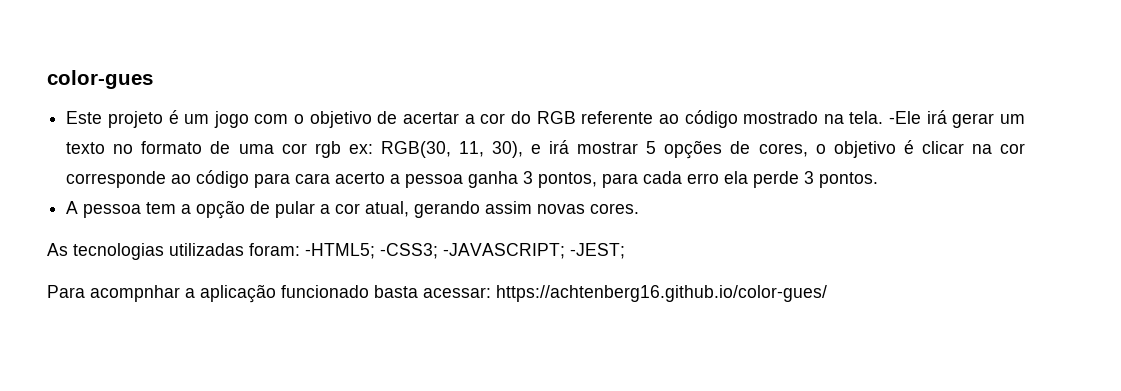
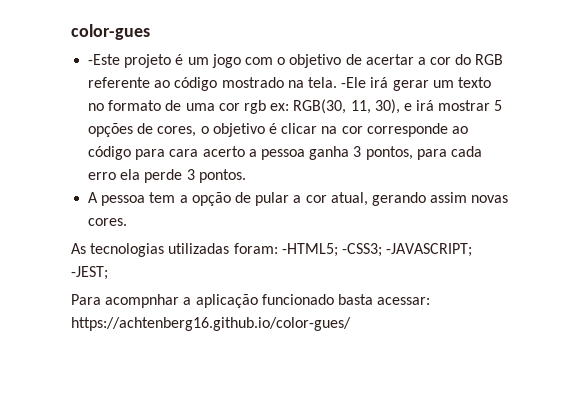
- Este projeto é um jogo com o objetivo de acertar a cor do RGB referente ao código mostrado na tela.
+ -Este projeto é um jogo com o objetivo de acertar a cor do RGB referente ao código mostrado na tela.

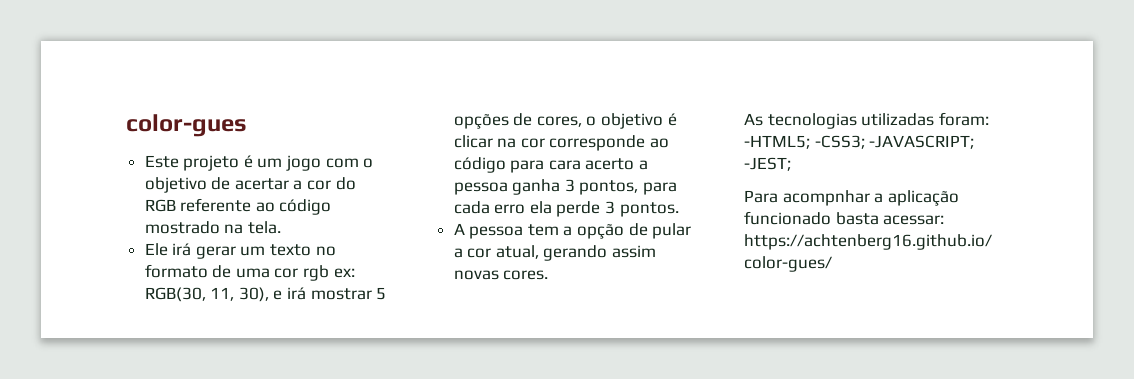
- -Este projeto é um jogo com o objetivo de acertar a cor do RGB referente ao código mostrado na tela. -Ele irá gerar um texto no formato de uma cor rgb ex:
+ Este projeto é um jogo com o objetivo de acertar a cor do RGB referente ao código mostrado na tela.
+ Ele irá gerar um texto no formato de uma cor rgb ex:

